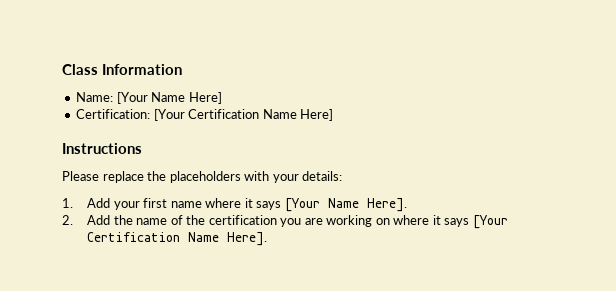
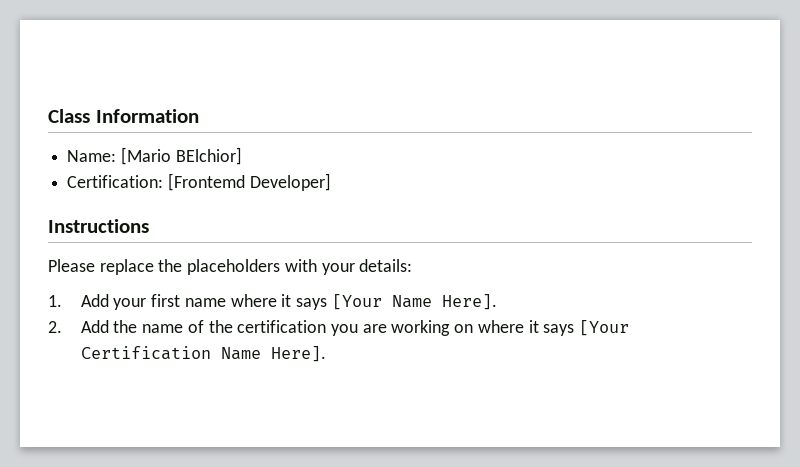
- Name: [Your Name Here]
- Certification: [Your Certification Name Here]
+ Name: [Mario BElchior]
+ Certification: [Frontemd Developer]

